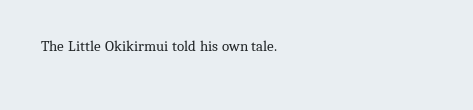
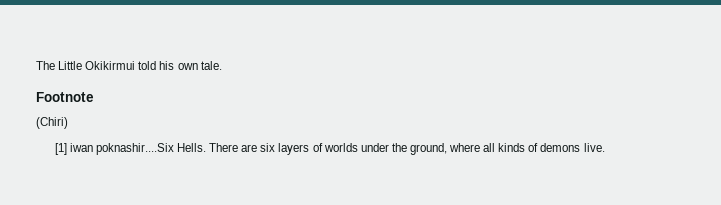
+ Footnote
+ (Chiri)
+ [1] iwan poknashir....Six Hells. There are six layers of worlds under the ground, where all kinds of demons live.

